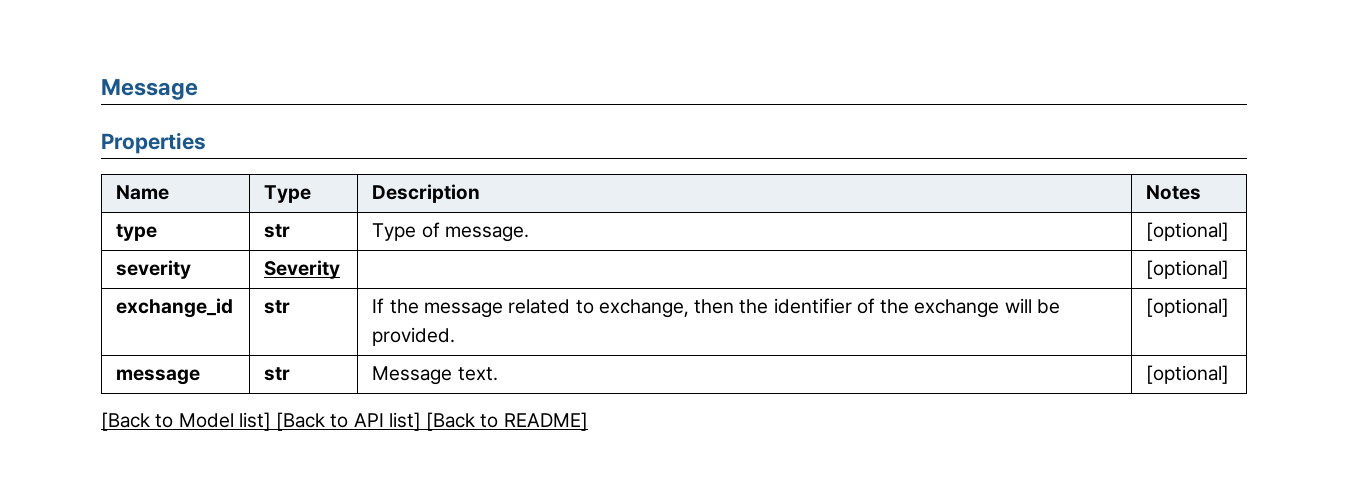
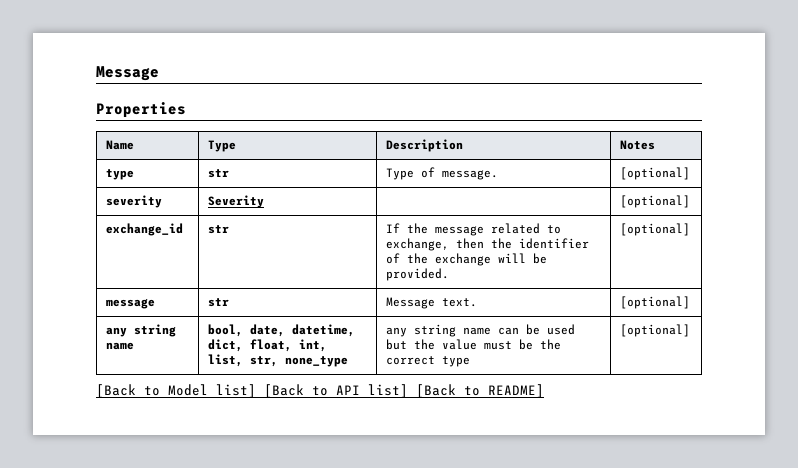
+ any string name | bool, date, datetime, dict, float, int, list, str, none_type | any string name can be used but the value must be the correct type | [optional]

